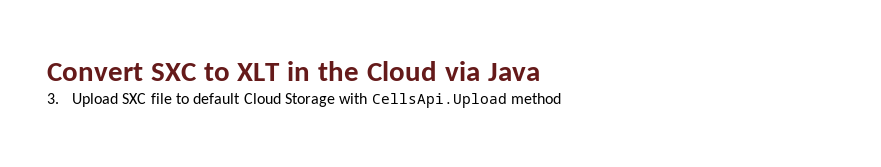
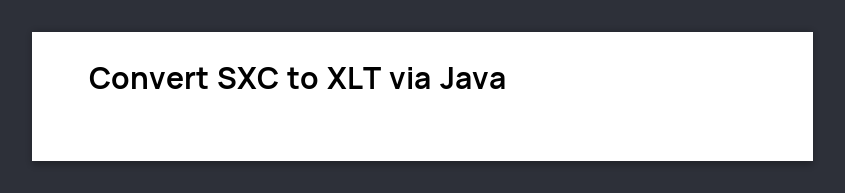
- Convert SXC to XLT in the Cloud via Java
+ Convert SXC to XLT via Java
- 3. Upload SXC file to default Cloud Storage with CellsApi.Upload method

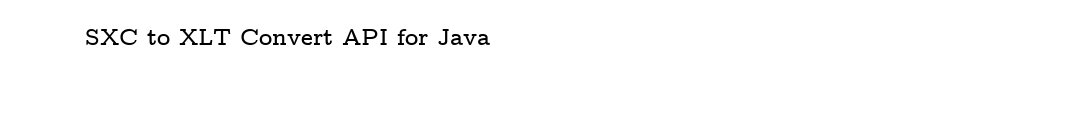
- Convert SXC to XLT via Java
+ SXC to XLT Convert API for Java

